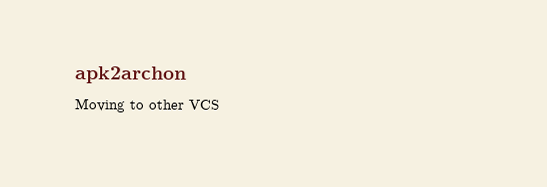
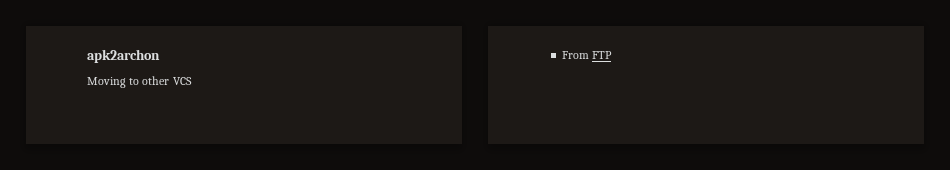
+ From FTP

